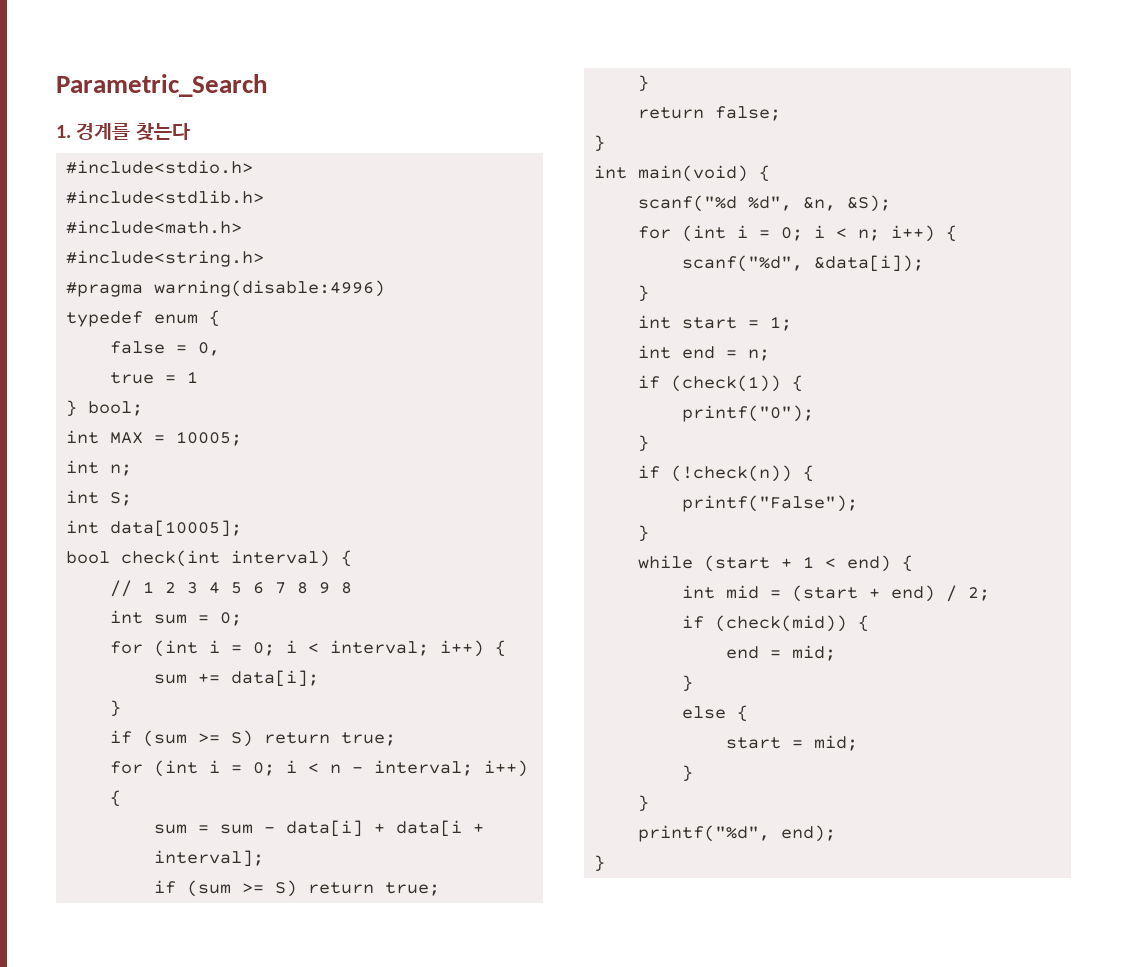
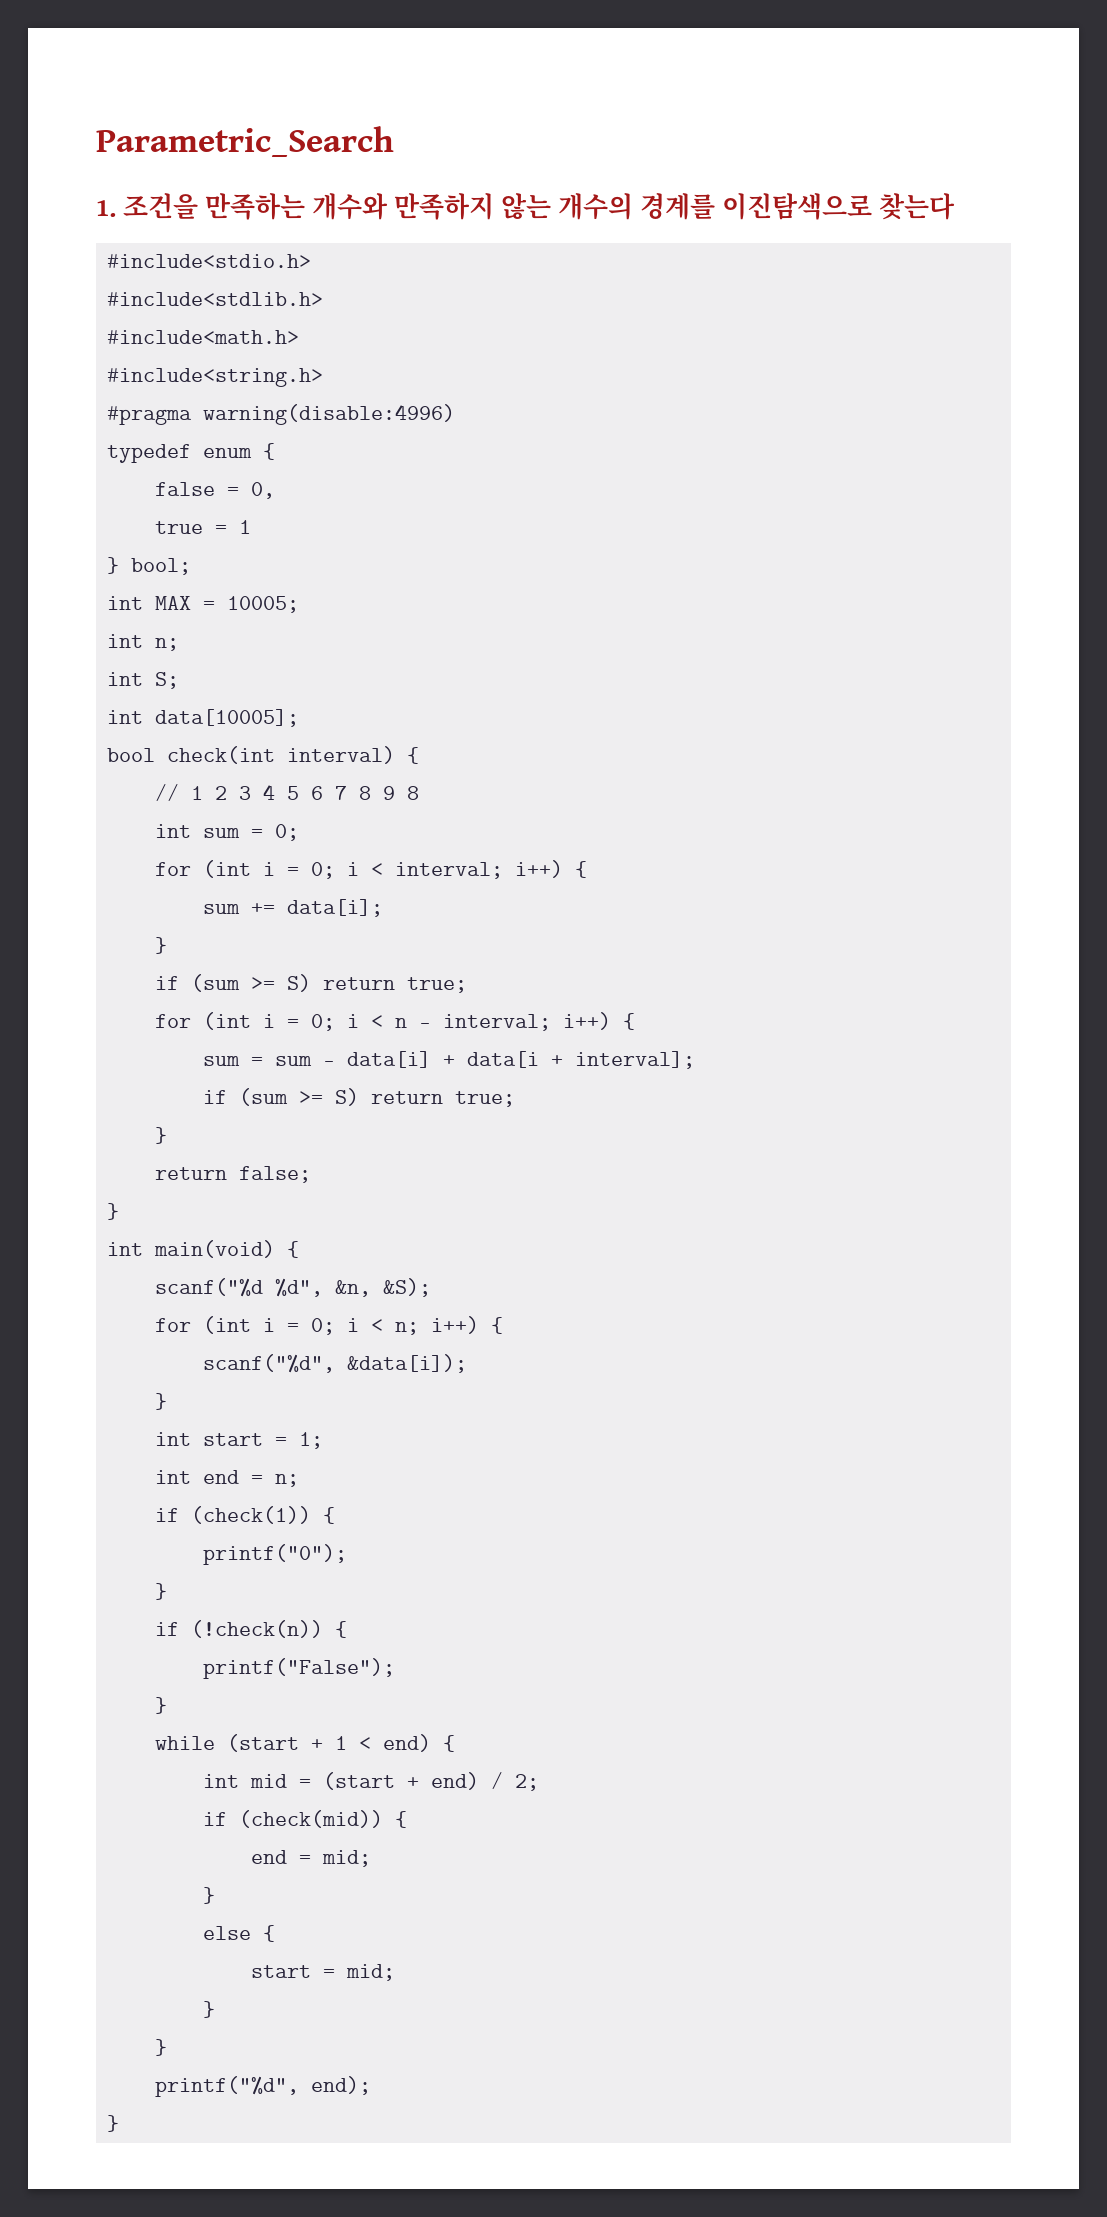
- 1. 경계를 찾는다
+ 1. 조건을 만족하는 개수와 만족하지 않는 개수의 경계를 이진탐색으로 찾는다

